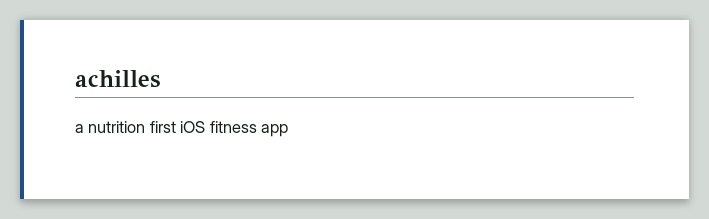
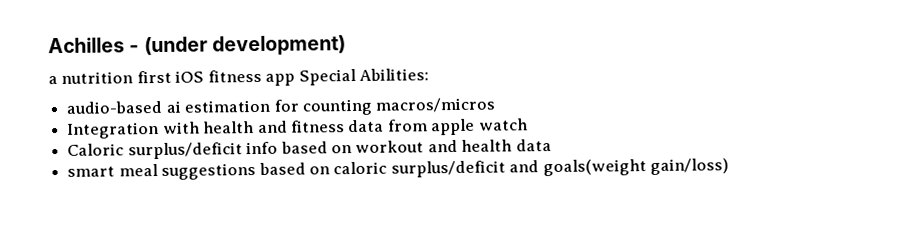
- achilles
+ Achilles - (under development)
- a nutrition first iOS fitness app
+ a nutrition first iOS fitness app Special Abilities:
+ audio-based ai estimation for counting macros/micros
+ Integration with health and fitness data from apple watch
+ Caloric surplus/deficit info based on workout and health data
+ smart meal suggestions based on caloric surplus/deficit and goals(weight gain/loss)

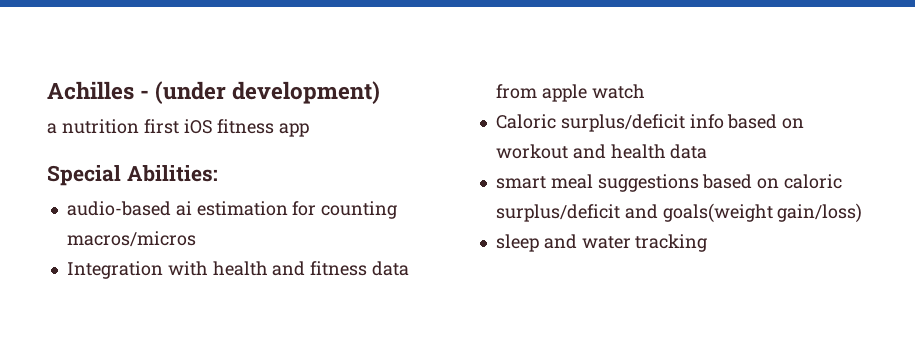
- a nutrition first iOS fitness app Special Abilities:
+ a nutrition first iOS fitness app
+ Special Abilities:
+ sleep and water tracking

